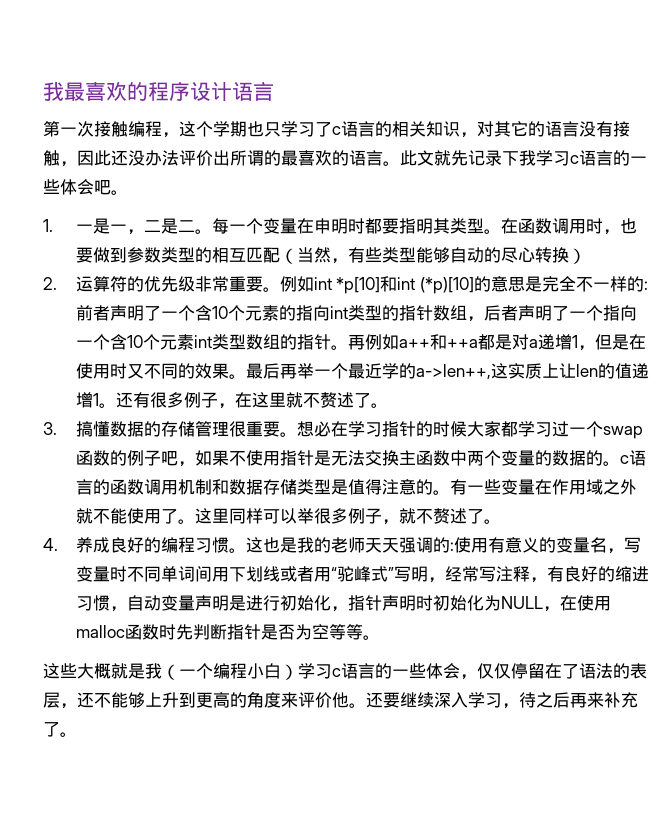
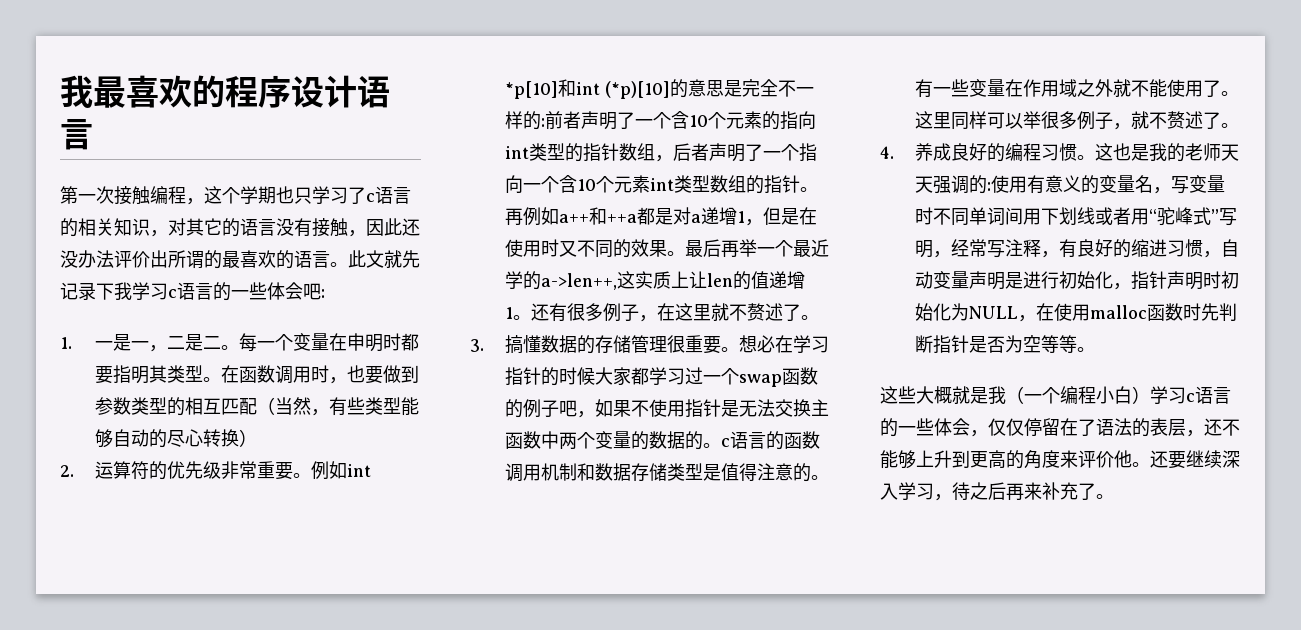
- 此文就先记录下我学习c语言的一些体会吧。
+ 此文就先记录下我学习c语言的一些体会吧:

